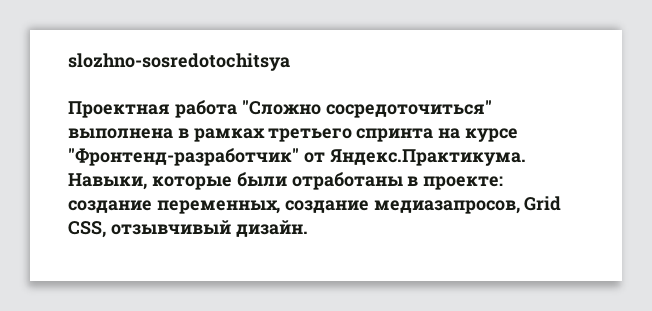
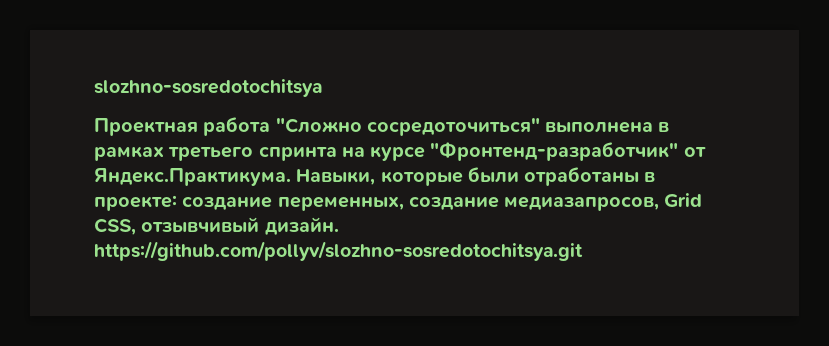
- Проектная работа "Сложно сосредоточиться" выполнена в рамках третьего спринта на курсе "Фронтенд-разработчик" от Яндекс.Практикума. Навыки, которые были отработаны в проекте: создание переменных, создание медиазапросов, Grid CSS, отзывчивый дизайн.
+ Проектная работа "Сложно сосредоточиться" выполнена в рамках третьего спринта на курсе "Фронтенд-разработчик" от Яндекс.Практикума. Навыки, которые были отработаны в проекте: создание переменных, создание медиазапросов, Grid CSS, отзывчивый дизайн. https://github.com/pollyv/slozhno-sosredotochitsya.git

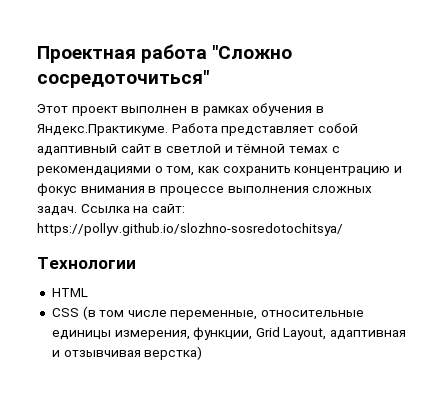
- slozhno-sosredotochitsya
- Проектная работа "Сложно сосредоточиться" выполнена в рамках третьего спринта на курсе "Фронтенд-разработчик" от Яндекс.Практикума. Навыки, которые были отработаны в проекте: создание переменных, создание медиазапросов, Grid CSS, отзывчивый дизайн. https://github.com/pollyv/slozhno-sosredotochitsya.git
+ Проектная работа "Сложно сосредоточиться"
+ Этот проект выполнен в рамках обучения в Яндекс.Практикуме. Работа представляет собой адаптивный сайт в светлой и тёмной темах с рекомендациями о том, как сохранить концентрацию и фокус внимания в процессе выполнения сложных задач. Ссылка на сайт: https://pollyv.github.io/slozhno-sosredotochitsya/
+ Технологии
+ HTML
+ CSS (в том числе переменные, относительные единицы измерения, функции, Grid Layout, адаптивная и отзывчивая верстка)

